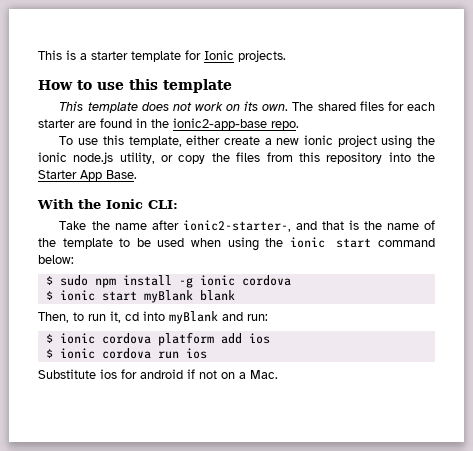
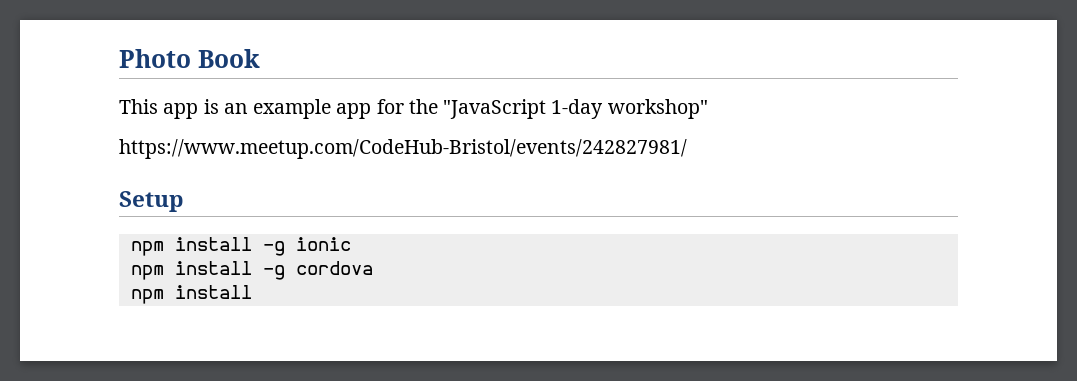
- This is a starter template for Ionic projects.
- How to use this template
- This template does not work on its own. The shared files for each starter are found in the ionic2-app-base repo.
- To use this template, either create a new ionic project using the ionic node.js utility, or copy the files from this repository into the Starter App Base.
- With the Ionic CLI:
- Take the name after ionic2-starter-, and that is the name of the template to be used when using the ionic start command below:
- $ sudo npm install -g ionic cordova
- $ ionic start myBlank blank
- Then, to run it, cd into myBlank and run:
- $ ionic cordova platform add ios
- $ ionic cordova run ios
- Substitute ios for android if not on a Mac.
+ Photo Book
+ This app is an example app for the "JavaScript 1-day workshop"
+ https://www.meetup.com/CodeHub-Bristol/events/242827981/
+ Setup
+ npm install -g ionic
+ npm install -g cordova
+ npm install

